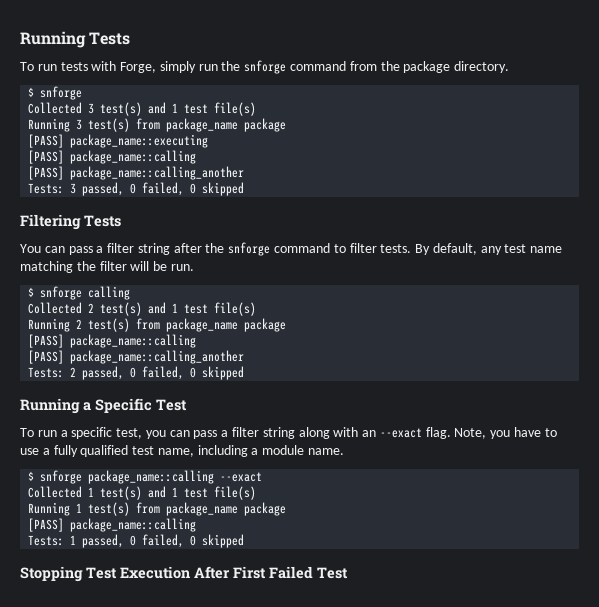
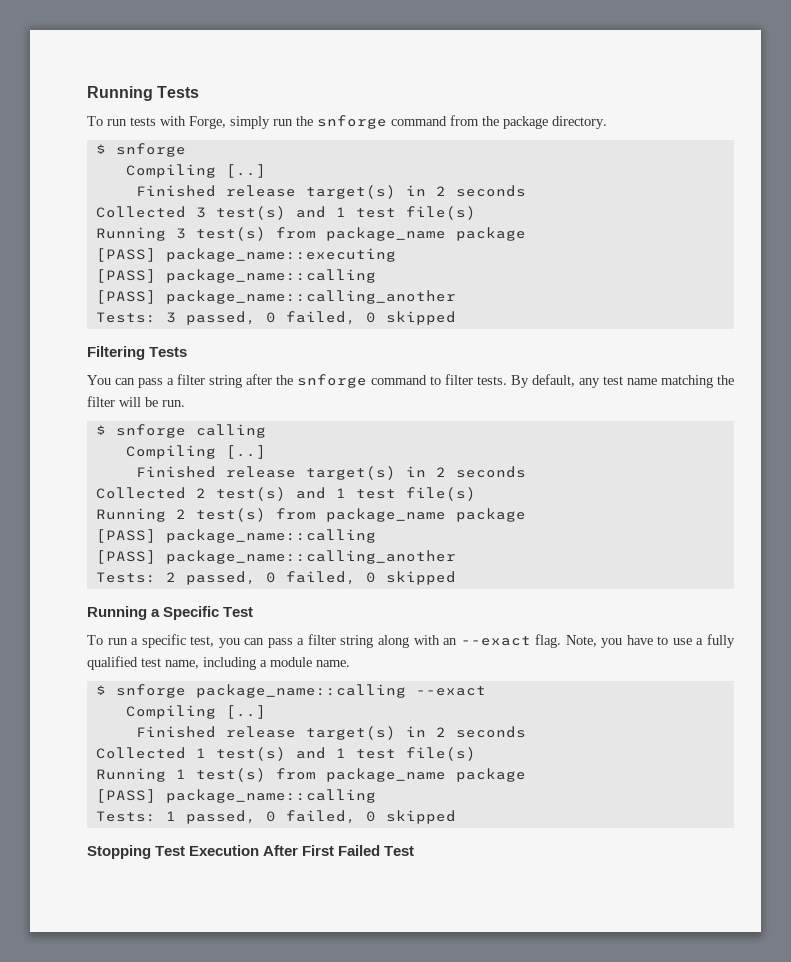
  To run tests with Forge, simply run the snforge command from the package directory.
  $ snforge
+ Compiling [..]
+ Finished release target(s) in 2 seconds
  $ snforge calling
+ Compiling [..]
+ Finished release target(s) in 2 seconds
  $ snforge package_name::calling --exact
+ Compiling [..]
+ Finished release target(s) in 2 seconds

